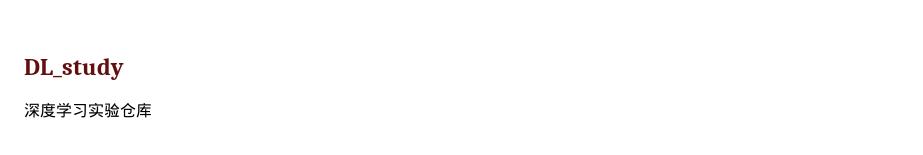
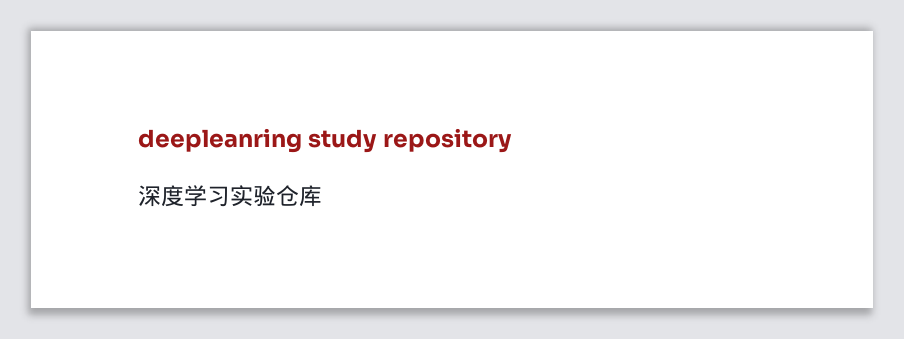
- DL_study
+ deepleanring study repository

